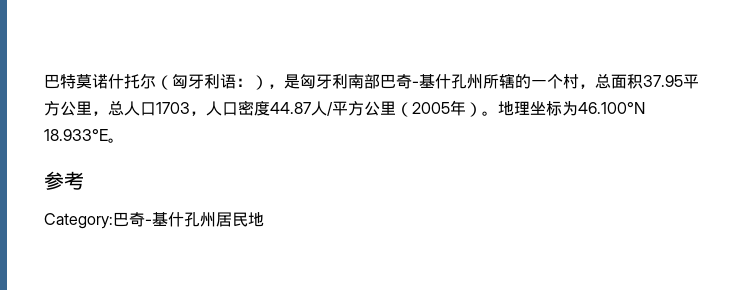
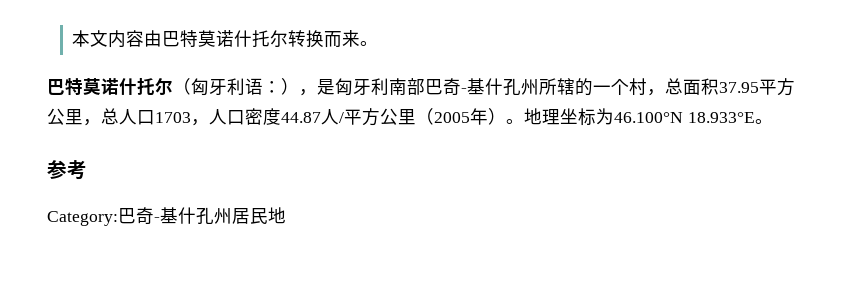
+ 本文内容由巴特莫诺什托尔转换而来。

